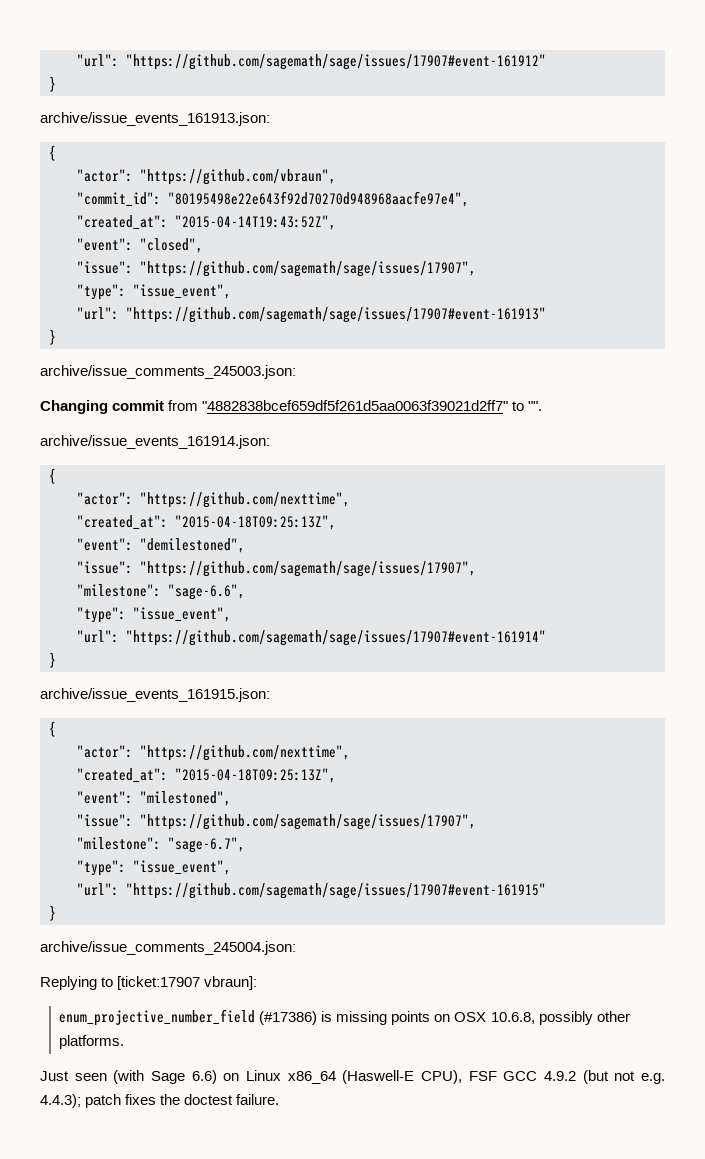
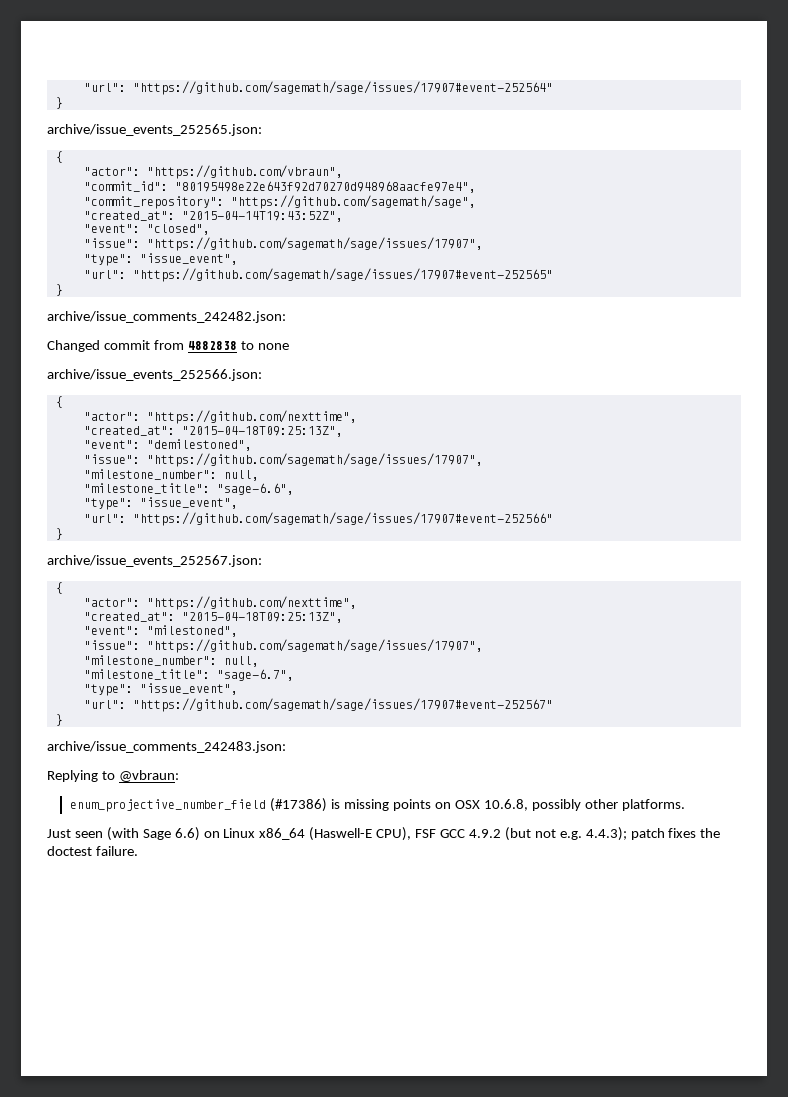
- "url": "https://github.com/sagemath/sage/issues/17907#event-161912"
+ "url": "https://github.com/sagemath/sage/issues/17907#event-252564"
  }
- archive/issue_events_161913.json:
+ archive/issue_events_252565.json:
+ "commit_repository": "https://github.com/sagemath/sage",
- "url": "https://github.com/sagemath/sage/issues/17907#event-161913"
+ "url": "https://github.com/sagemath/sage/issues/17907#event-252565"
  }
- archive/issue_comments_245003.json:
- Changing commit from "4882838bcef659df5f261d5aa0063f39021d2ff7" to "".
- archive/issue_events_161914.json:
+ archive/issue_comments_242482.json:
+ Changed commit from 4882838 to none
+ archive/issue_events_252566.json:
  "event": "demilestoned",
  "issue": "https://github.com/sagemath/sage/issues/17907",
- "milestone": "sage-6.6",
+ "milestone_number": null,
+ "milestone_title": "sage-6.6",
- "url": "https://github.com/sagemath/sage/issues/17907#event-161914"
+ "url": "https://github.com/sagemath/sage/issues/17907#event-252566"
  }
- archive/issue_events_161915.json:
+ archive/issue_events_252567.json:
  "event": "milestoned",
  "issue": "https://github.com/sagemath/sage/issues/17907",
- "milestone": "sage-6.7",
+ "milestone_number": null,
+ "milestone_title": "sage-6.7",
- "url": "https://github.com/sagemath/sage/issues/17907#event-161915"
+ "url": "https://github.com/sagemath/sage/issues/17907#event-252567"
  }
- archive/issue_comments_245004.json:
+ archive/issue_comments_242483.json:
- Replying to [ticket:17907 vbraun]:
+ Replying to @vbraun:

